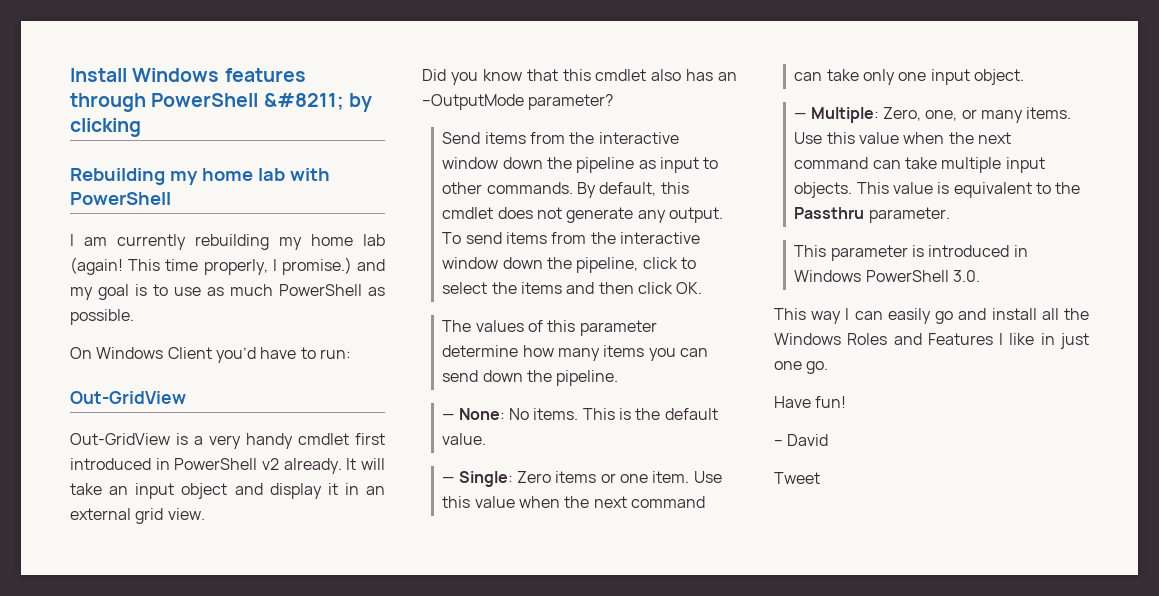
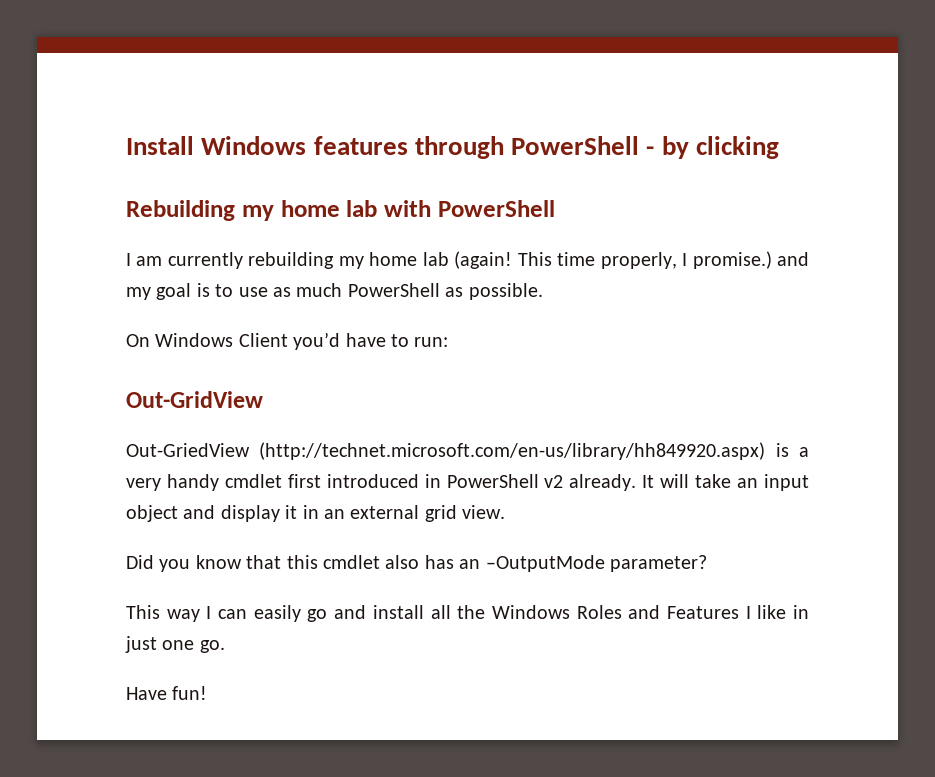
- Install Windows features through PowerShell &#8211; by clicking
+ Install Windows features through PowerShell - by clicking
- Out-GridView is a very handy cmdlet first introduced in PowerShell v2 already.
+ Out-GriedView (http://technet.microsoft.com/en-us/library/hh849920.aspx) is a very handy cmdlet first introduced in PowerShell v2 already.
- Send items from the interactive window down the pipeline as input to other commands. By default, this cmdlet does not generate any output. To send items from the interactive window down the pipeline, click to select the items and then click OK.
- The values of this parameter determine how many items you can send down the pipeline.
- — None: No items. This is the default value.
- — Single: Zero items or one item. Use this value when the next command can take only one input object.
- — Multiple: Zero, one, or many items. Use this value when the next command can take multiple input objects. This value is equivalent to the Passthru parameter.
- This parameter is introduced in Windows PowerShell 3.0.
- – David
- Tweet

